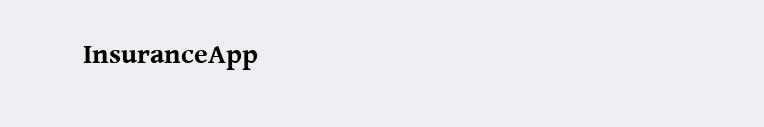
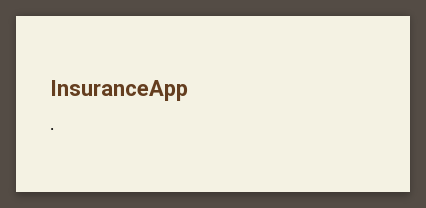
+ .

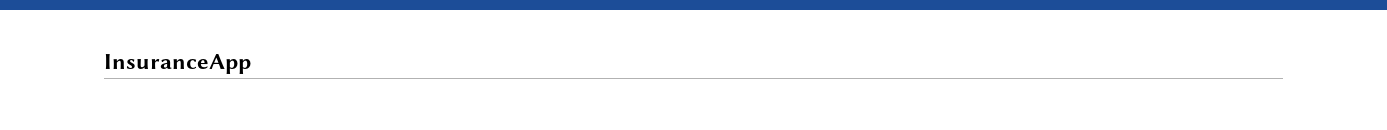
- .

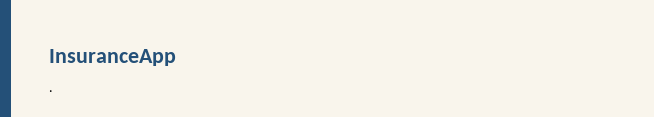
+ .

